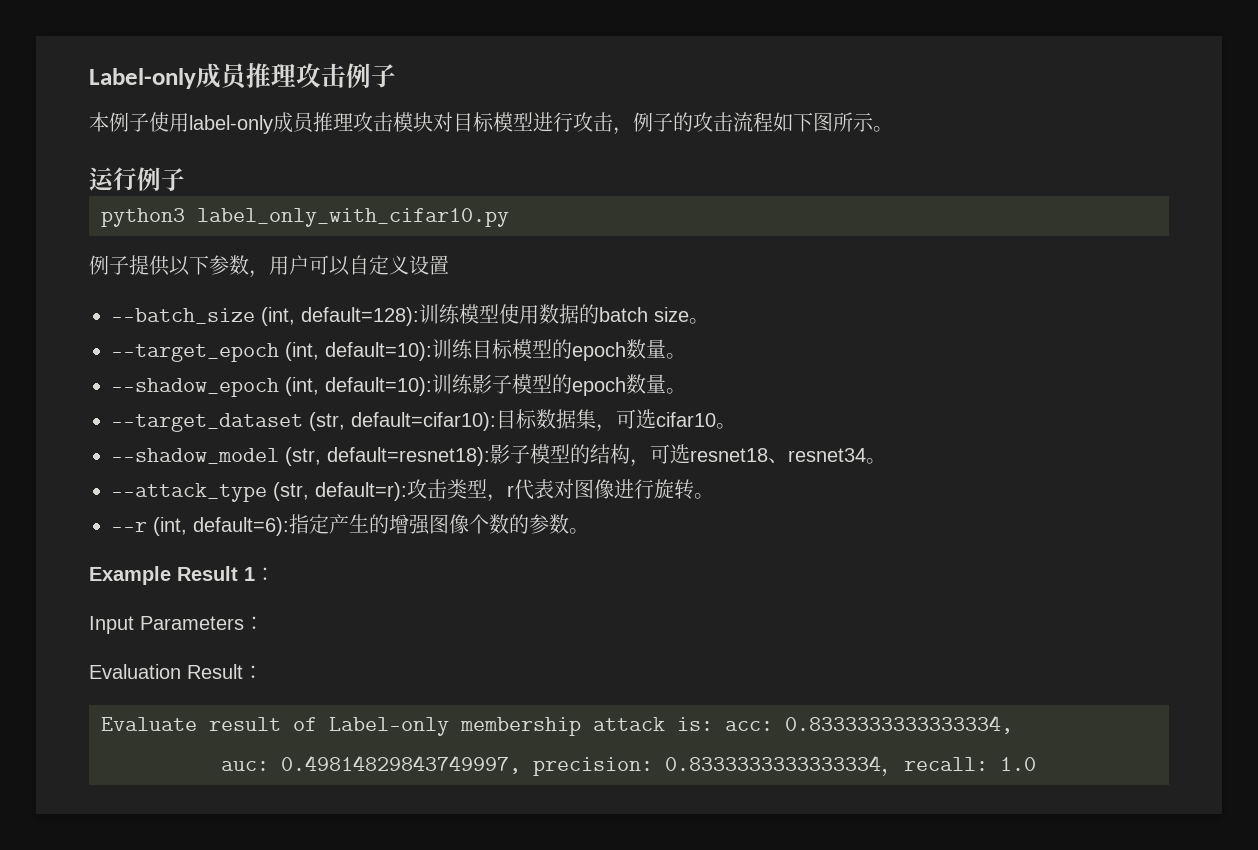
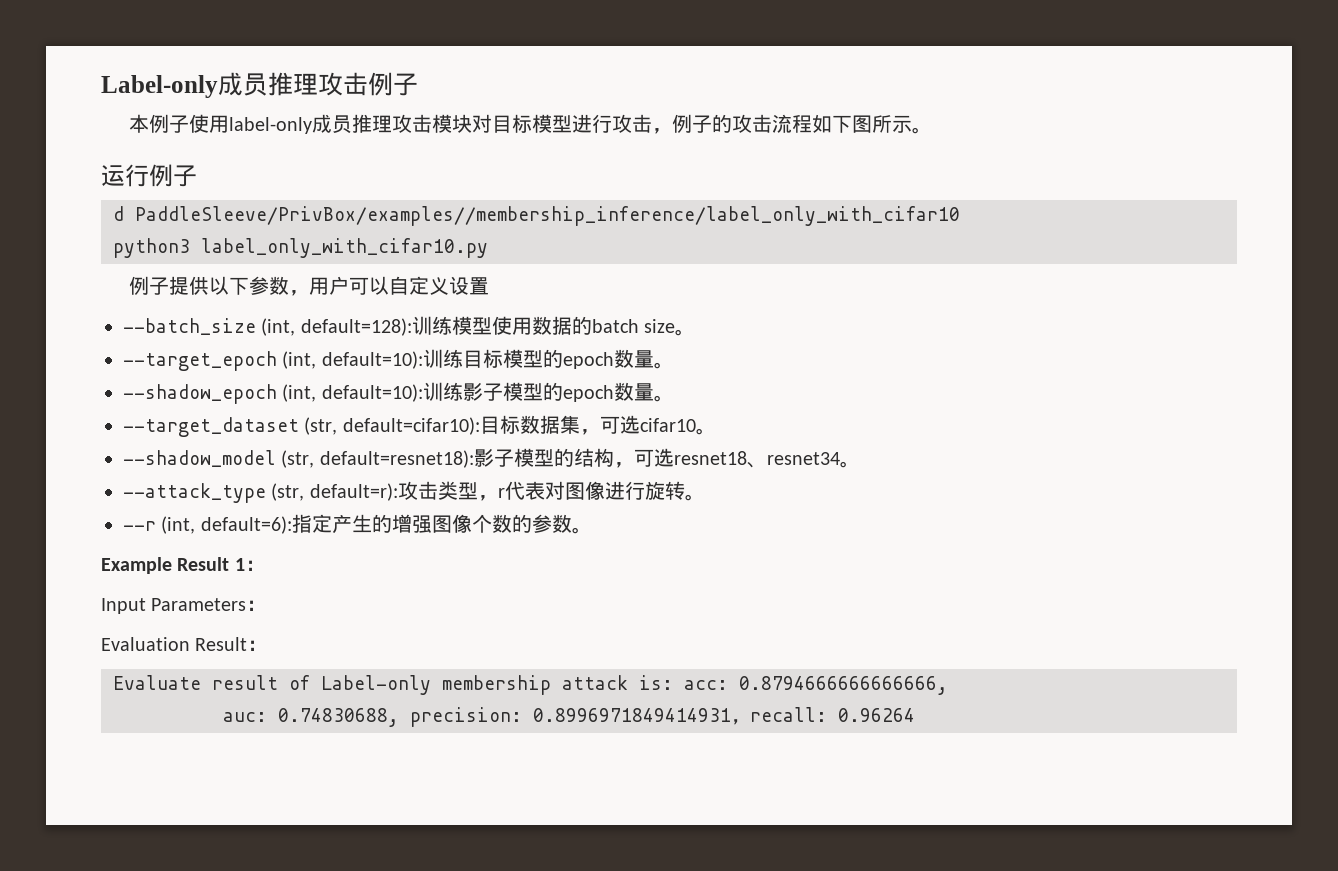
+ d PaddleSleeve/PrivBox/examples//membership_inference/label_only_with_cifar10
- Evaluate result of Label-only membership attack is: acc: 0.8333333333333334,
+ Evaluate result of Label-only membership attack is: acc: 0.8794666666666666,
- auc: 0.49814829843749997, precision: 0.8333333333333334，recall: 1.0
+ auc: 0.74830688, precision: 0.8996971849414931，recall: 0.96264

